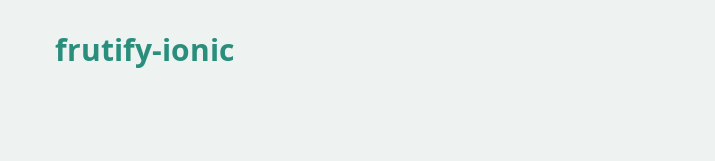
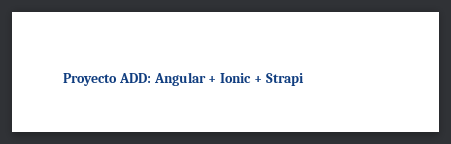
- frutify-ionic
+ Proyecto ADD: Angular + Ionic + Strapi

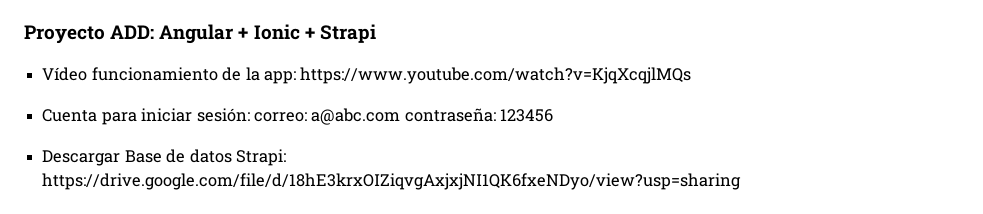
+ Vídeo funcionamiento de la app: https://www.youtube.com/watch?v=KjqXcqjlMQs
+ Cuenta para iniciar sesión: correo: a@abc.com contraseña: 123456
+ Descargar Base de datos Strapi: https://drive.google.com/file/d/18hE3krxOIZiqvgAxjxjNI1QK6fxeNDyo/view?usp=sharing

